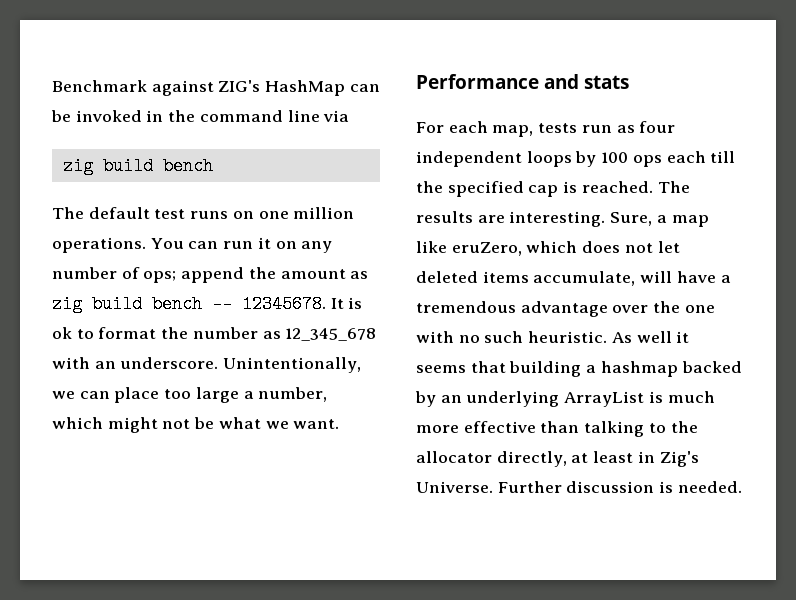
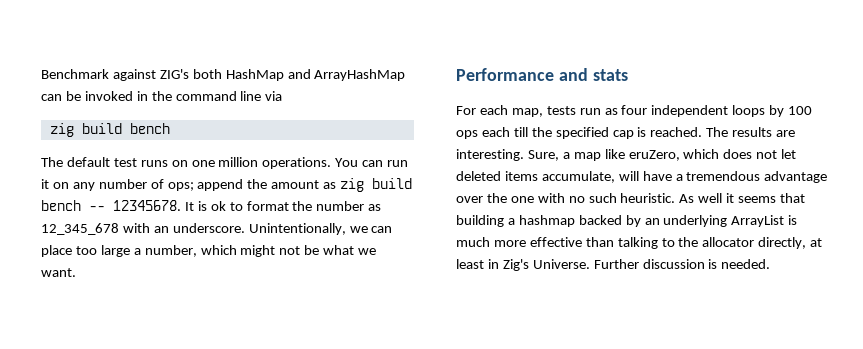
- Benchmark against ZIG's HashMap can be invoked in the command line via
+ Benchmark against ZIG's both HashMap and ArrayHashMap can be invoked in the command line via

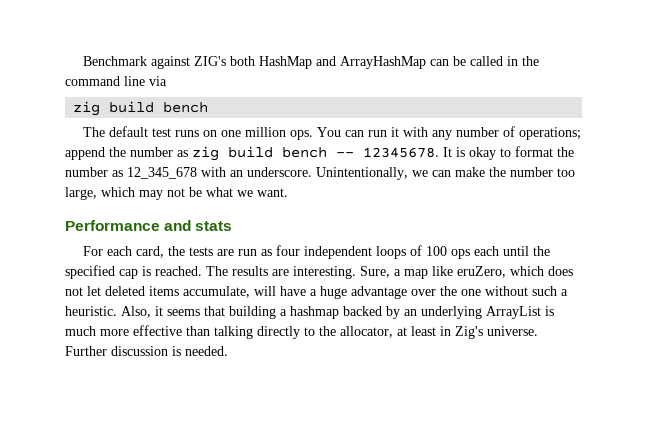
- Benchmark against ZIG's both HashMap and ArrayHashMap can be invoked in the command line via
+ Benchmark against ZIG's both HashMap and ArrayHashMap can be called in the command line via
- The default test runs on one million operations.
+ The default test runs on one million ops.
- You can run it on any number of ops; append the amount as zig build bench -- 12345678.
+ You can run it with any number of operations; append the number as zig build bench -- 12345678.
- It is ok to format the number as 12_345_678 with an underscore.
+ It is okay to format the number as 12_345_678 with an underscore.
- Unintentionally, we can place too large a number, which might not be what we want.
+ Unintentionally, we can make the number too large, which may not be what we want.
- For each map, tests run as four independent loops by 100 ops each till the specified cap is reached.
+ For each card, the tests are run as four independent loops of 100 ops each until the specified cap is reached.
- Sure, a map like eruZero, which does not let deleted items accumulate, will have a tremendous advantage over the one with no such heuristic. As well it seems that building a hashmap backed by an underlying ArrayList is much more effective than talking to the allocator directly, at least in Zig's Universe.
+ Sure, a map like eruZero, which does not let deleted items accumulate, will have a huge advantage over the one without such a heuristic. Also, it seems that building a hashmap backed by an underlying ArrayList is much more effective than talking directly to the allocator, at least in Zig's universe.

